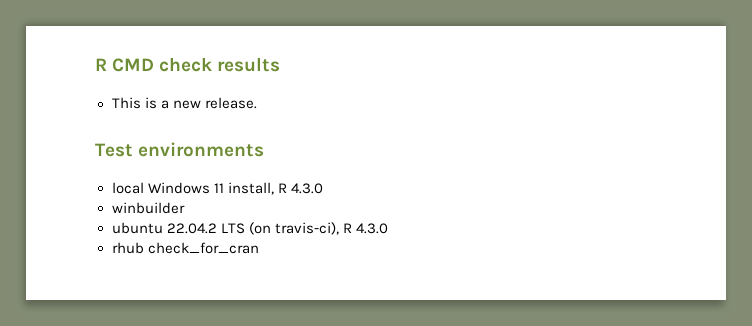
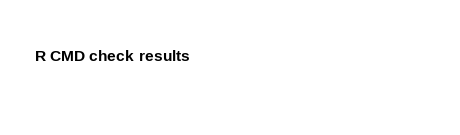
- This is a new release.
- Test environments
- local Windows 11 install, R 4.3.0
- winbuilder
- ubuntu 22.04.2 LTS (on travis-ci), R 4.3.0
- rhub check_for_cran

